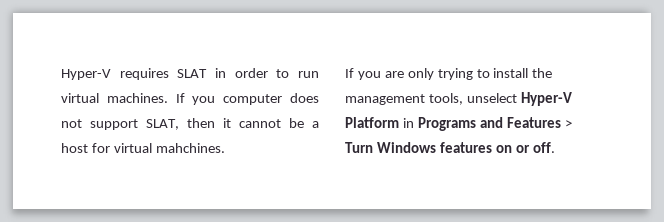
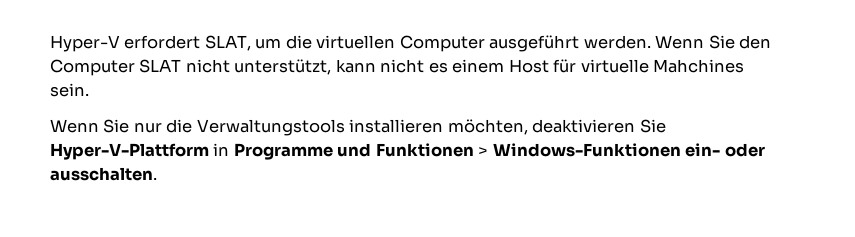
- Hyper-V requires SLAT in order to run virtual machines. If you computer does not support SLAT, then it cannot be a host for virtual mahchines.
- If you are only trying to install the management tools, unselect Hyper-V Platform in Programs and Features > Turn Windows features on or off.
+ Hyper-V erfordert SLAT, um die virtuellen Computer ausgeführt werden. Wenn Sie den Computer SLAT nicht unterstützt, kann nicht es einem Host für virtuelle Mahchines sein.
+ Wenn Sie nur die Verwaltungstools installieren möchten, deaktivieren Sie Hyper-V-Plattform in Programme und Funktionen > Windows-Funktionen ein- oder ausschalten.

